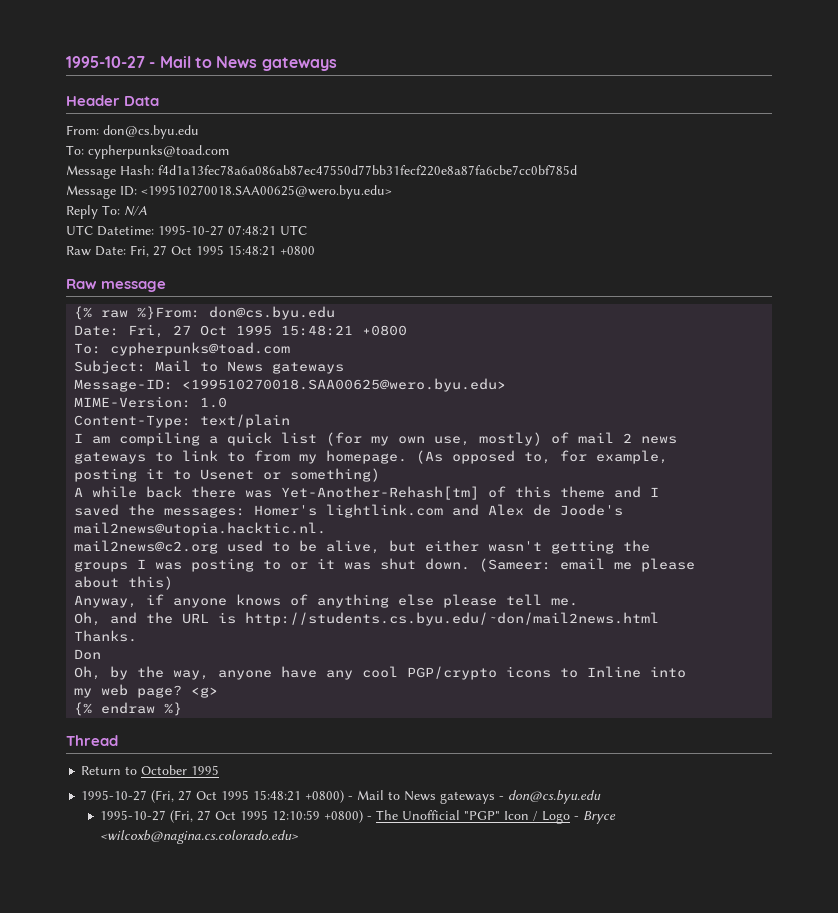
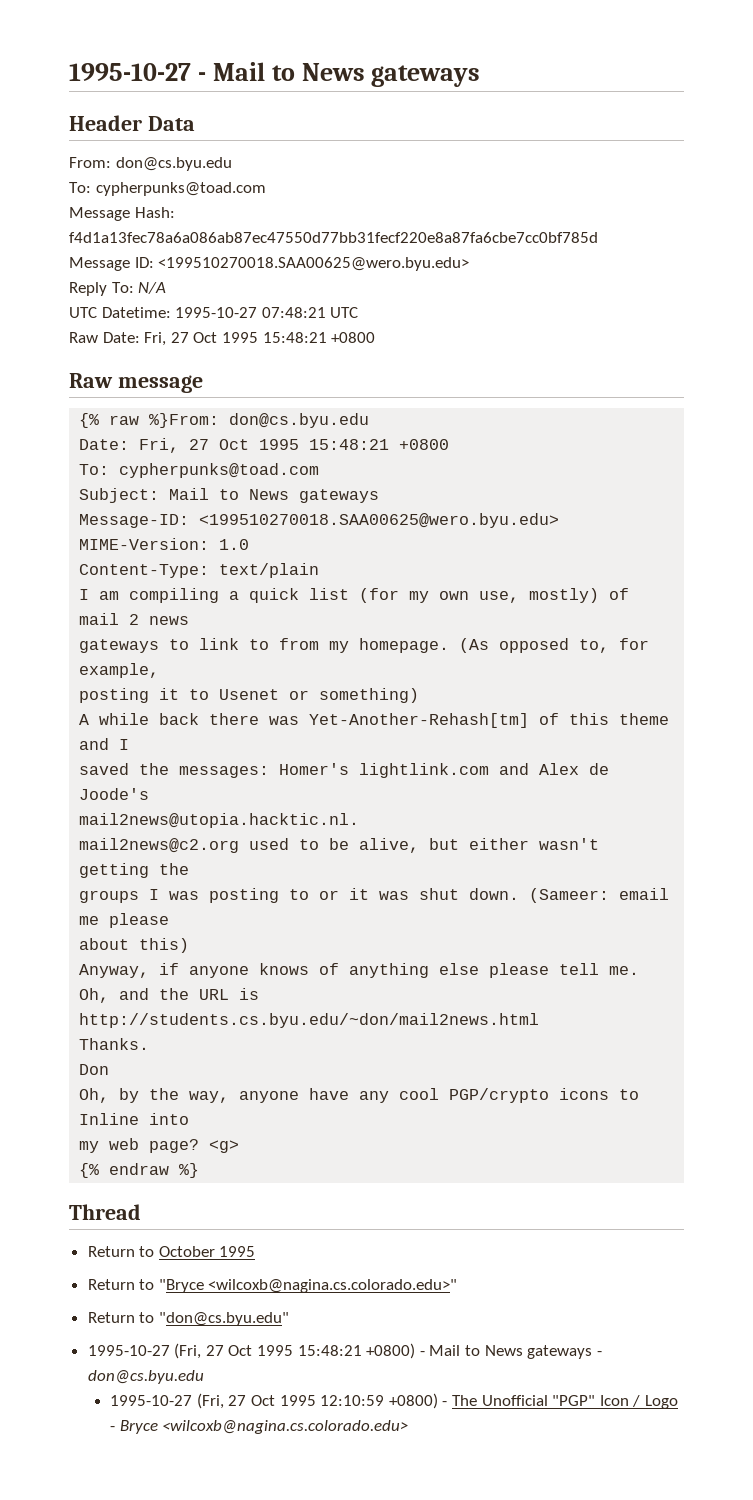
+ Return to "Bryce <wilcoxb@nagina.cs.colorado.edu>"
+ Return to "don@cs.byu.edu"

